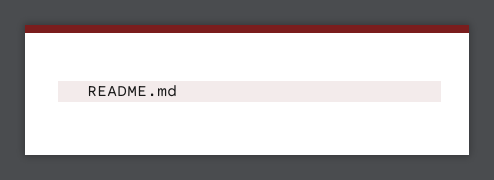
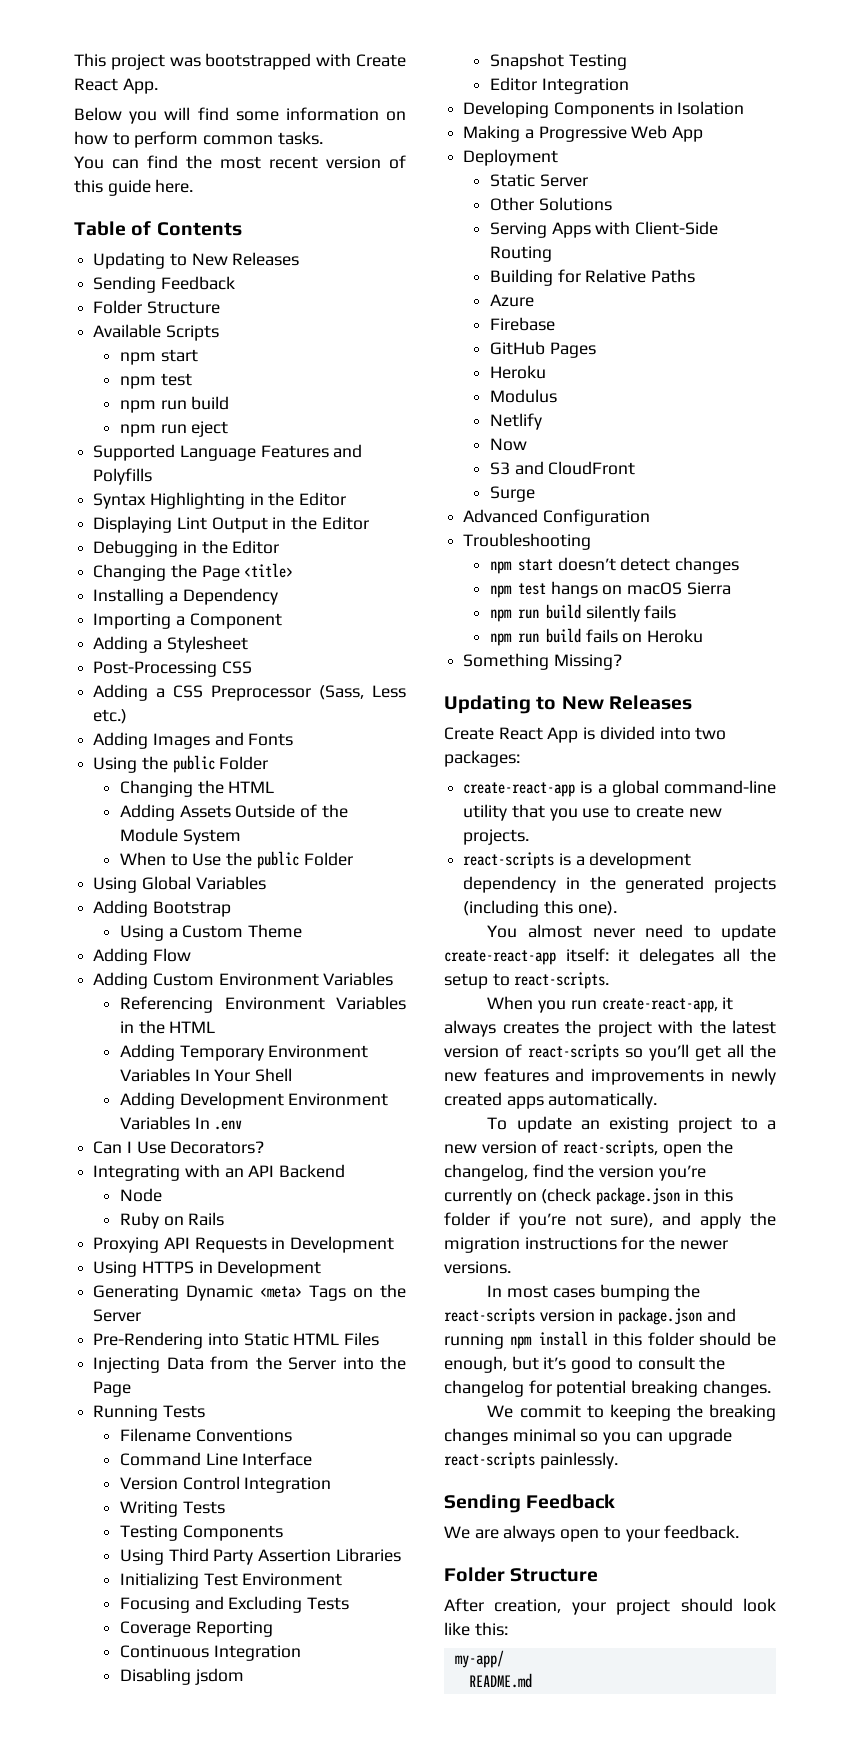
+ This project was bootstrapped with Create React App.
+ Below you will find some information on how to perform common tasks.
+ You can find the most recent version of this guide here.
+ Table of Contents
+ Updating to New Releases
+ Sending Feedback
+ Folder Structure
+ Available Scripts
+ npm start
+ npm test
+ npm run build
+ npm run eject
+ Supported Language Features and Polyfills
+ Syntax Highlighting in the Editor
+ Displaying Lint Output in the Editor
+ Debugging in the Editor
+ Changing the Page <title>
+ Installing a Dependency
+ Importing a Component
+ Adding a Stylesheet
+ Post-Processing CSS
+ Adding a CSS Preprocessor (Sass, Less etc.)
+ Adding Images and Fonts
+ Using the public Folder
+ Changing the HTML
+ Adding Assets Outside of the Module System
+ When to Use the public Folder
+ Using Global Variables
+ Adding Bootstrap
+ Using a Custom Theme
+ Adding Flow
+ Adding Custom Environment Variables
+ Referencing Environment Variables in the HTML
+ Adding Temporary Environment Variables In Your Shell
+ Adding Development Environment Variables In .env
+ Can I Use Decorators?
+ Integrating with an API Backend
+ Node
+ Ruby on Rails
+ Proxying API Requests in Development
+ Using HTTPS in Development
+ Generating Dynamic <meta> Tags on the Server
+ Pre-Rendering into Static HTML Files
+ Injecting Data from the Server into the Page
+ Running Tests
+ Filename Conventions
+ Command Line Interface
+ Version Control Integration
+ Writing Tests
+ Testing Components
+ Using Third Party Assertion Libraries
+ Initializing Test Environment
+ Focusing and Excluding Tests
+ Coverage Reporting
+ Continuous Integration
+ Disabling jsdom
+ Snapshot Testing
+ Editor Integration
+ Developing Components in Isolation
+ Making a Progressive Web App
+ Deployment
+ Static Server
+ Other Solutions
+ Serving Apps with Client-Side Routing
+ Building for Relative Paths
+ Azure
+ Firebase
+ GitHub Pages
+ Heroku
+ Modulus
+ Netlify
+ Now
+ S3 and CloudFront
+ Surge
+ Advanced Configuration
+ Troubleshooting
+ npm start doesn’t detect changes
+ npm test hangs on macOS Sierra
+ npm run build silently fails
+ npm run build fails on Heroku
+ Something Missing?
+ Updating to New Releases
+ Create React App is divided into two packages:
+ create-react-app is a global command-line utility that you use to create new projects.
+ react-scripts is a development dependency in the generated projects (including this one).
+ You almost never need to update create-react-app itself: it delegates all the setup to react-scripts.
+ When you run create-react-app, it always creates the project with the latest version of react-scripts so you’ll get all the new features and improvements in newly created apps automatically.
+ To update an existing project to a new version of react-scripts, open the changelog, find the version you’re currently on (check package.json in this folder if you’re not sure), and apply the migration instructions for the newer versions.
+ In most cases bumping the react-scripts version in package.json and running npm install in this folder should be enough, but it’s good to consult the changelog for potential breaking changes.
+ We commit to keeping the breaking changes minimal so you can upgrade react-scripts painlessly.
+ Sending Feedback
+ We are always open to your feedback.
+ Folder Structure
+ After creation, your project should look like this:
+ my-app/

